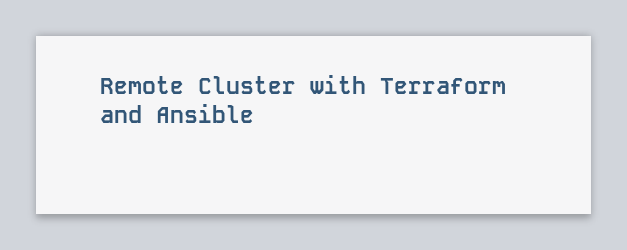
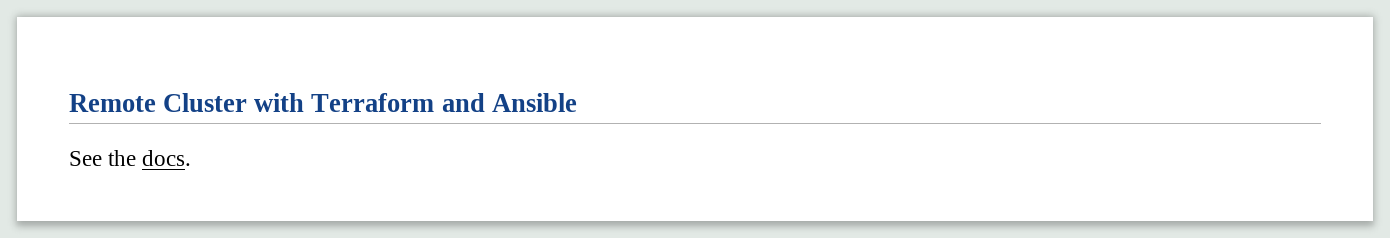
+ See the docs.

